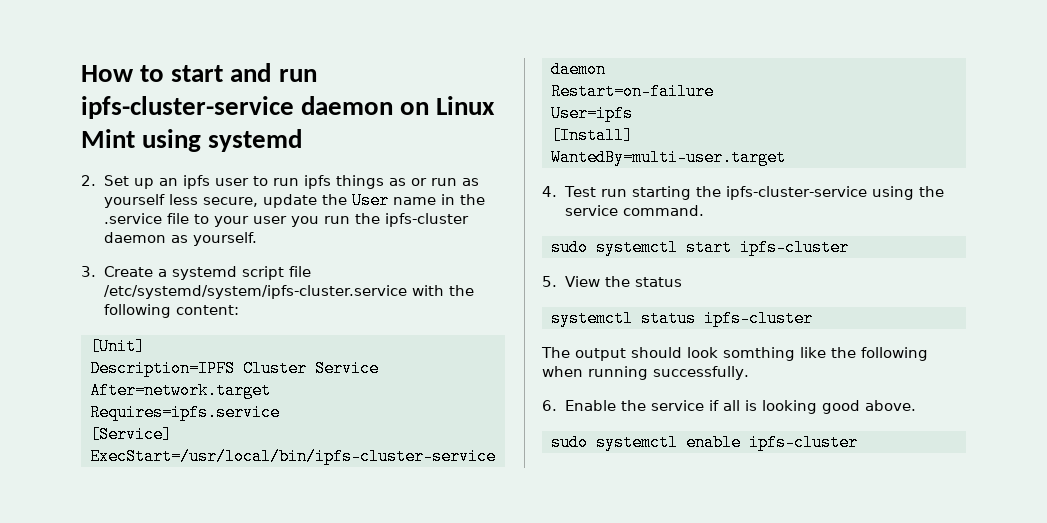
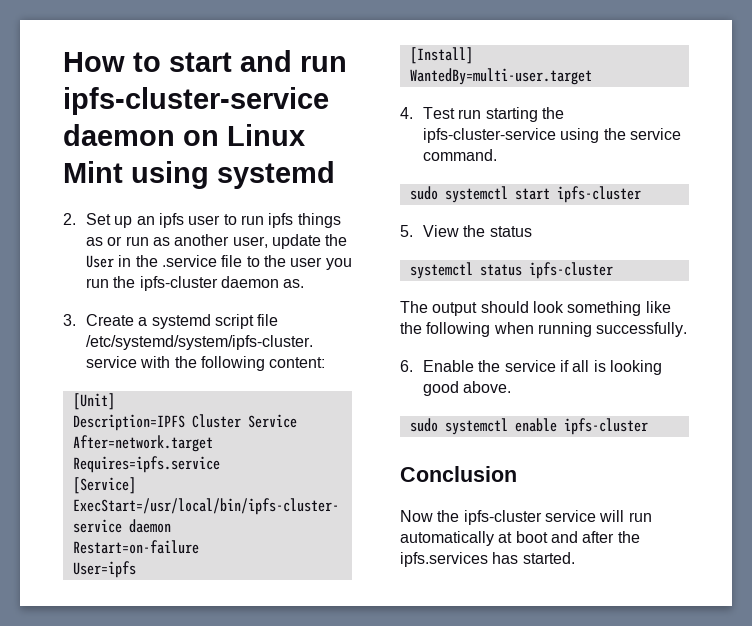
- 2. Set up an ipfs user to run ipfs things as or run as yourself less secure, update the User name in the .service file to your user you run the ipfs-cluster daemon as yourself.
+ 2. Set up an ipfs user to run ipfs things as or run as another user, update the User in the .service file to the user you run the ipfs-cluster daemon as.
- The output should look somthing like the following when running successfully.
+ The output should look something like the following when running successfully.
+ Conclusion
+ Now the ipfs-cluster service will run automatically at boot and after the ipfs.services has started.

